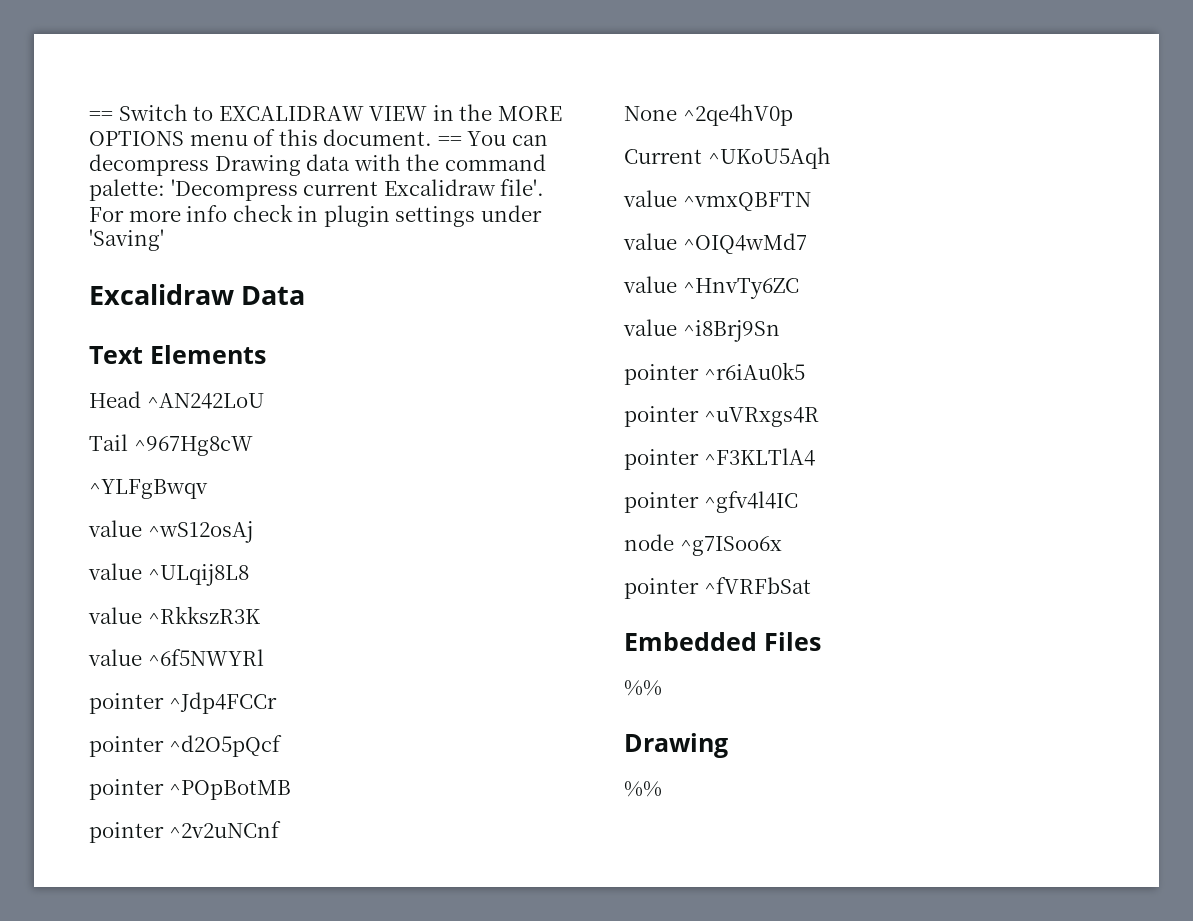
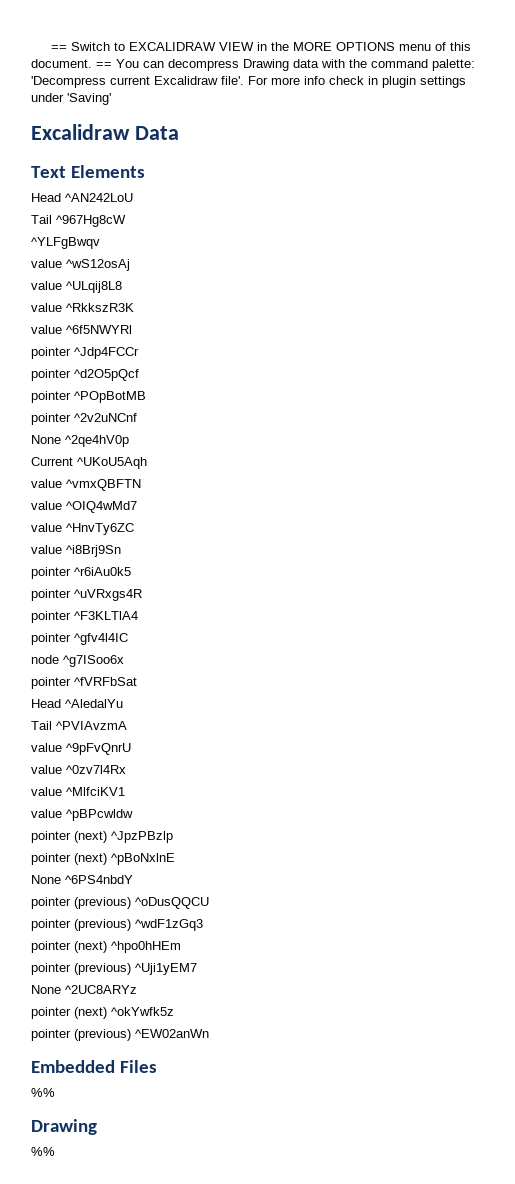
+ Head ^AledalYu
+ Tail ^PVIAvzmA
+ value ^9pFvQnrU
+ value ^0zv7l4Rx
+ value ^MlfciKV1
+ value ^pBPcwldw
+ pointer (next) ^JpzPBzlp
+ pointer (next) ^pBoNxlnE
+ None ^6PS4nbdY
+ pointer (previous) ^oDusQQCU
+ pointer (previous) ^wdF1zGq3
+ pointer (next) ^hpo0hHEm
+ pointer (previous) ^Uji1yEM7
+ None ^2UC8ARYz
+ pointer (next) ^okYwfk5z
+ pointer (previous) ^EW02anWn

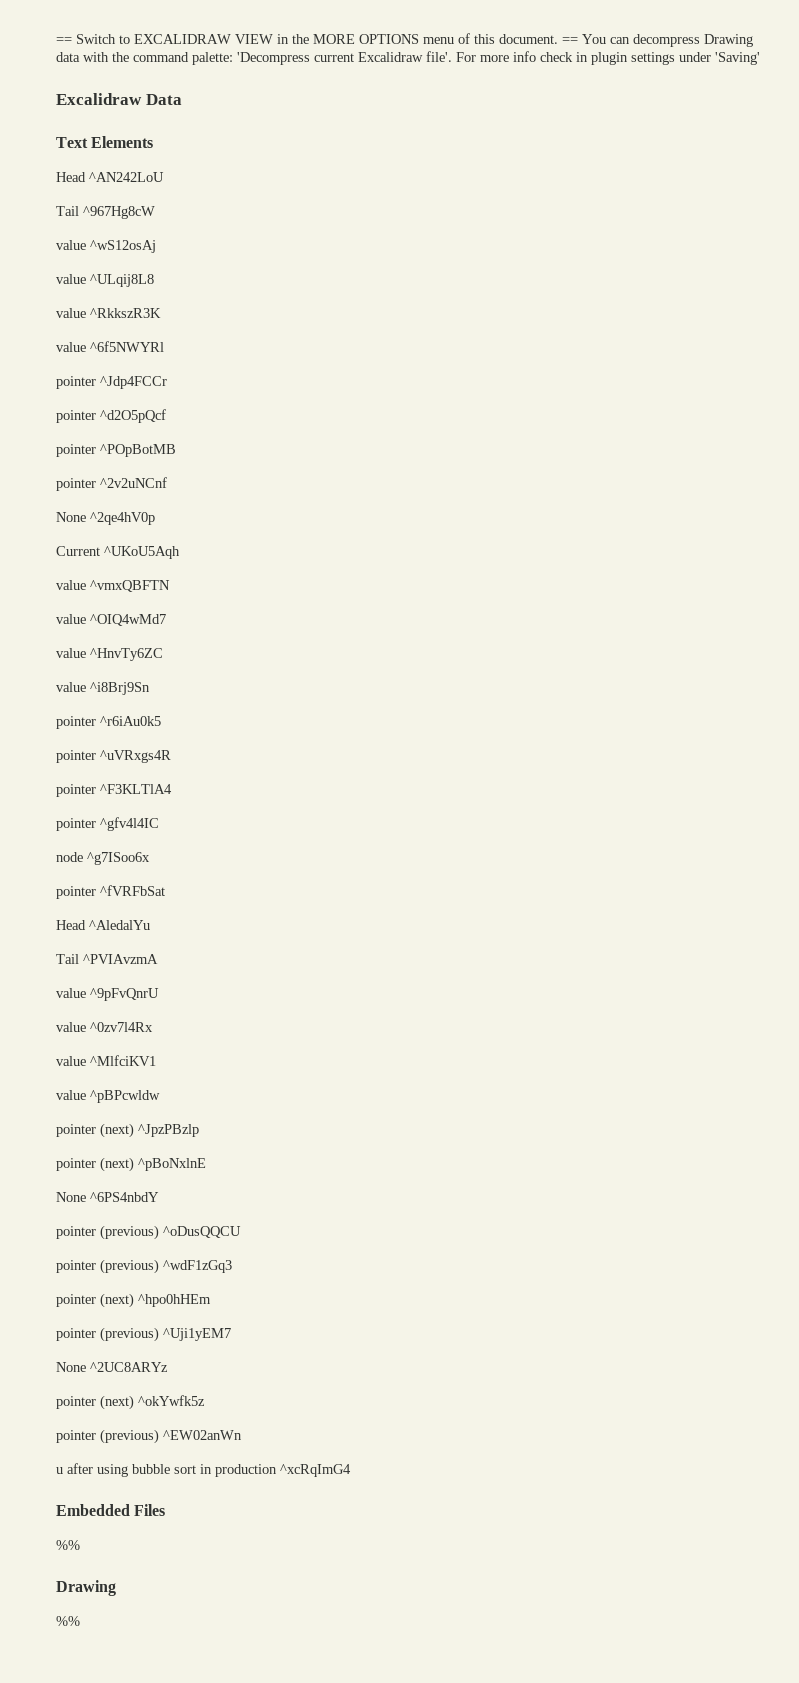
- ^YLFgBwqv
+ u after using bubble sort in production ^xcRqImG4

